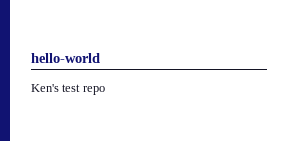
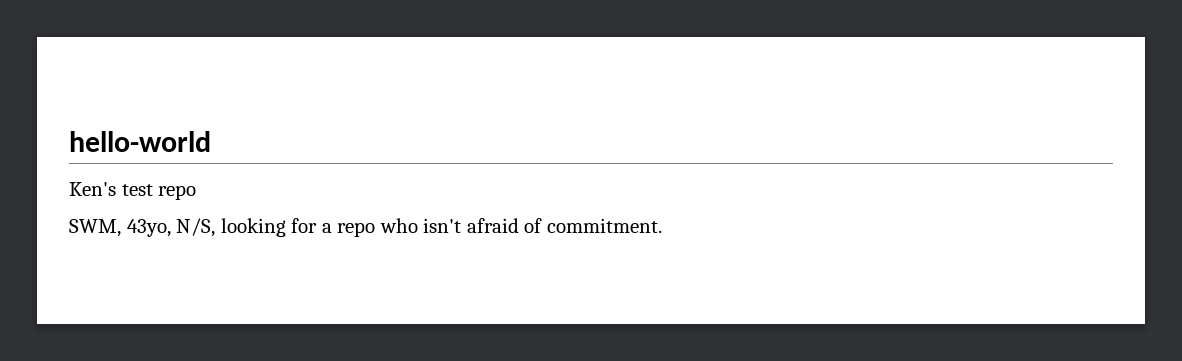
+ SWM, 43yo, N/S, looking for a repo who isn't afraid of commitment.

